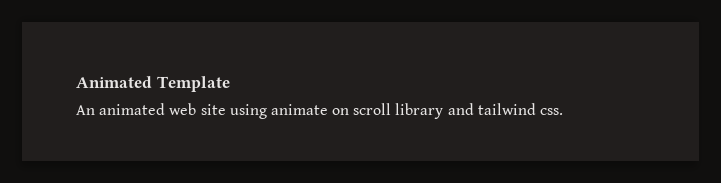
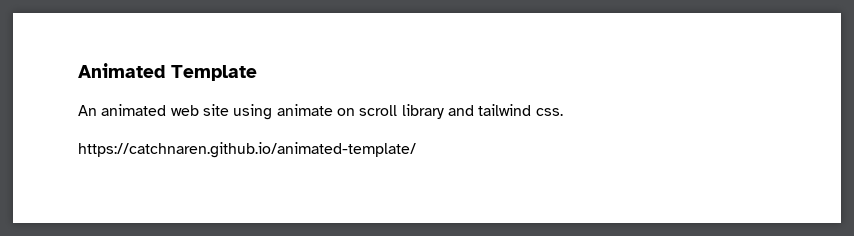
+ https://catchnaren.github.io/animated-template/

